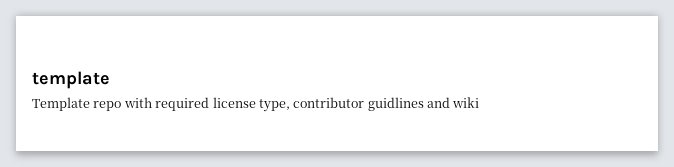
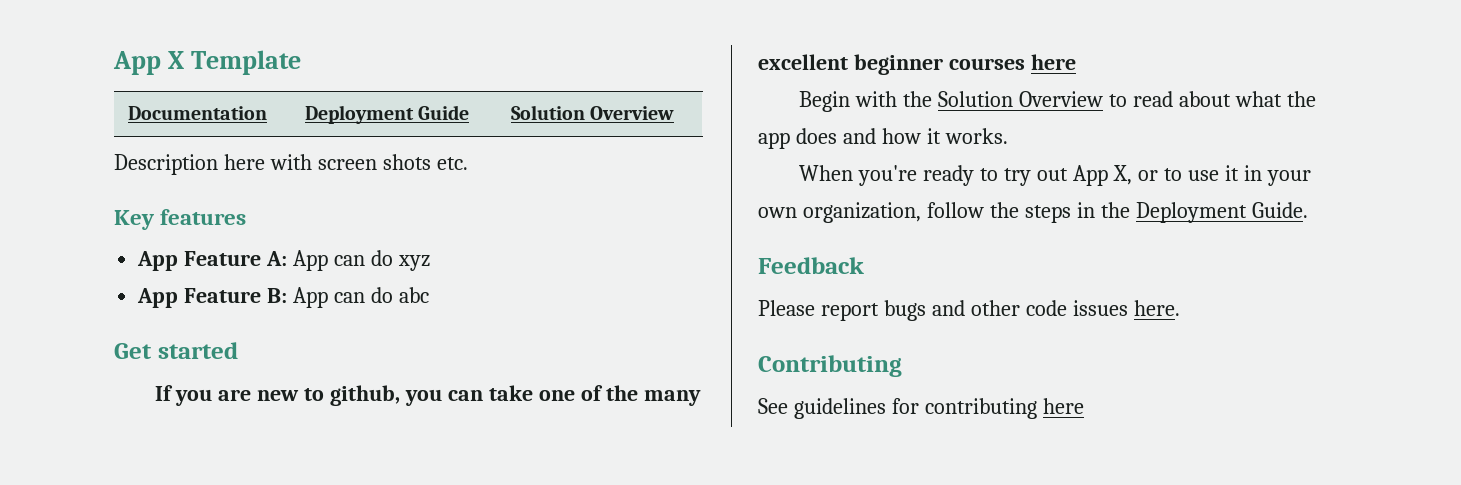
- template
- Template repo with required license type, contributor guidlines and wiki
+ App X Template
+ Documentation | Deployment Guide | Solution Overview
+ Description here with screen shots etc.
+ Key features
+ App Feature A: App can do xyz
+ App Feature B: App can do abc
+ Get started
+ If you are new to github, you can take one of the many excellent beginner courses here
+ Begin with the Solution Overview to read about what the app does and how it works.
+ When you're ready to try out App X, or to use it in your own organization, follow the steps in the Deployment Guide.
+ Feedback
+ Please report bugs and other code issues here.
+ Contributing
+ See guidelines for contributing here

